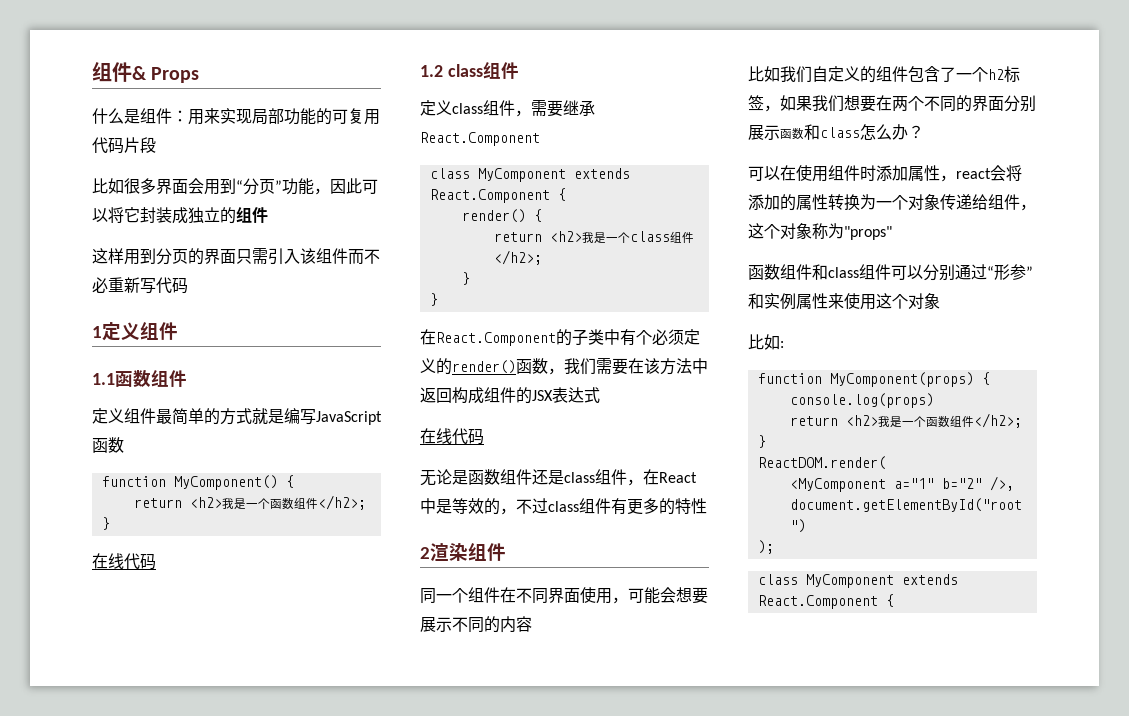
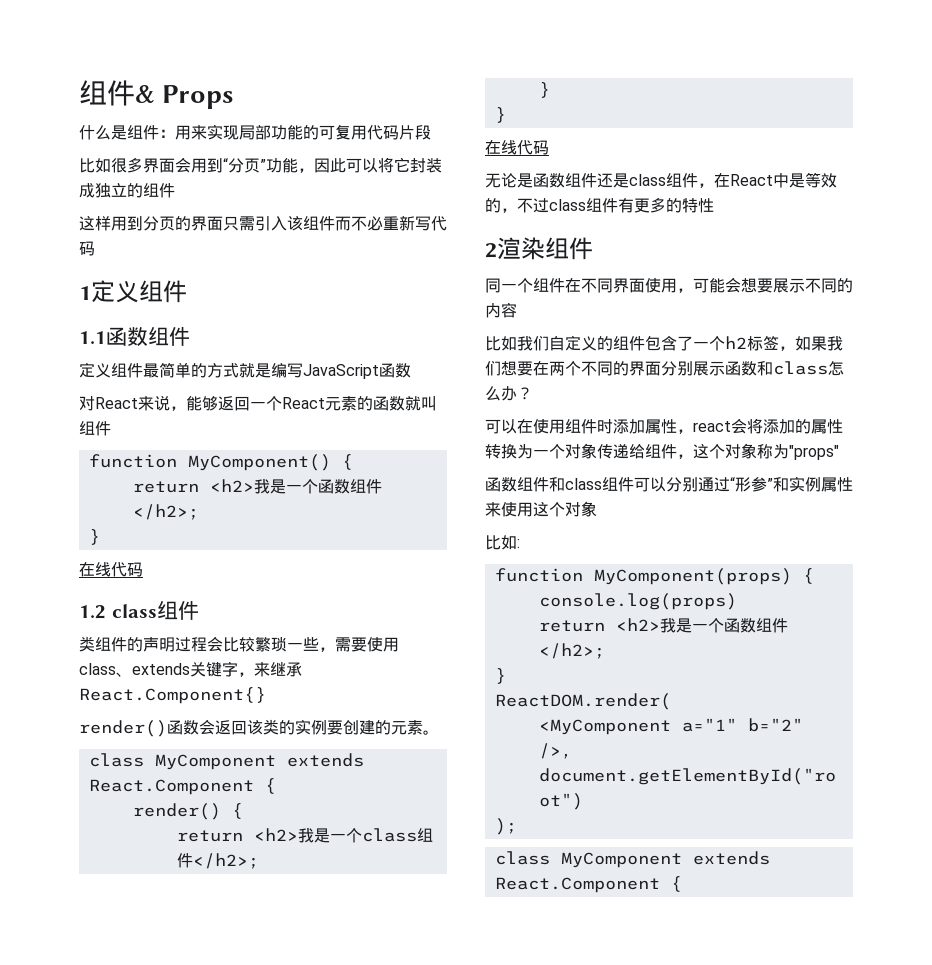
+ 对React来说，能够返回一个React元素的函数就叫组件
- 定义class组件，需要继承React.Component
+ 类组件的声明过程会比较繁琐一些，需要使用class、extends关键字，来继承React.Component{}
+ render()函数会返回该类的实例要创建的元素。
- 在React.Component的子类中有个必须定义的render()函数，我们需要在该方法中返回构成组件的JSX表达式

